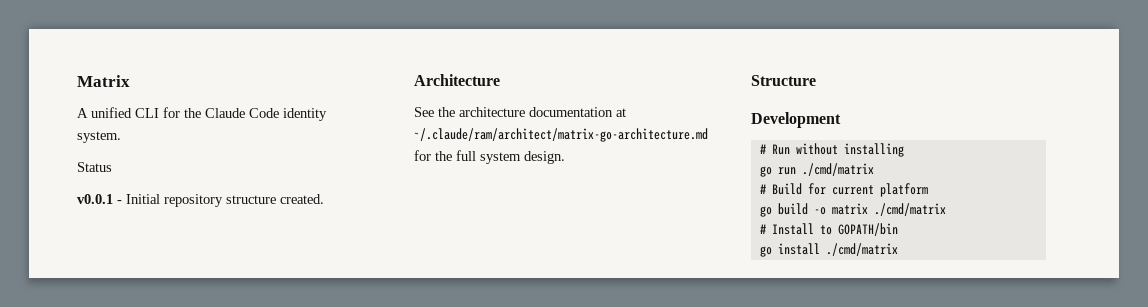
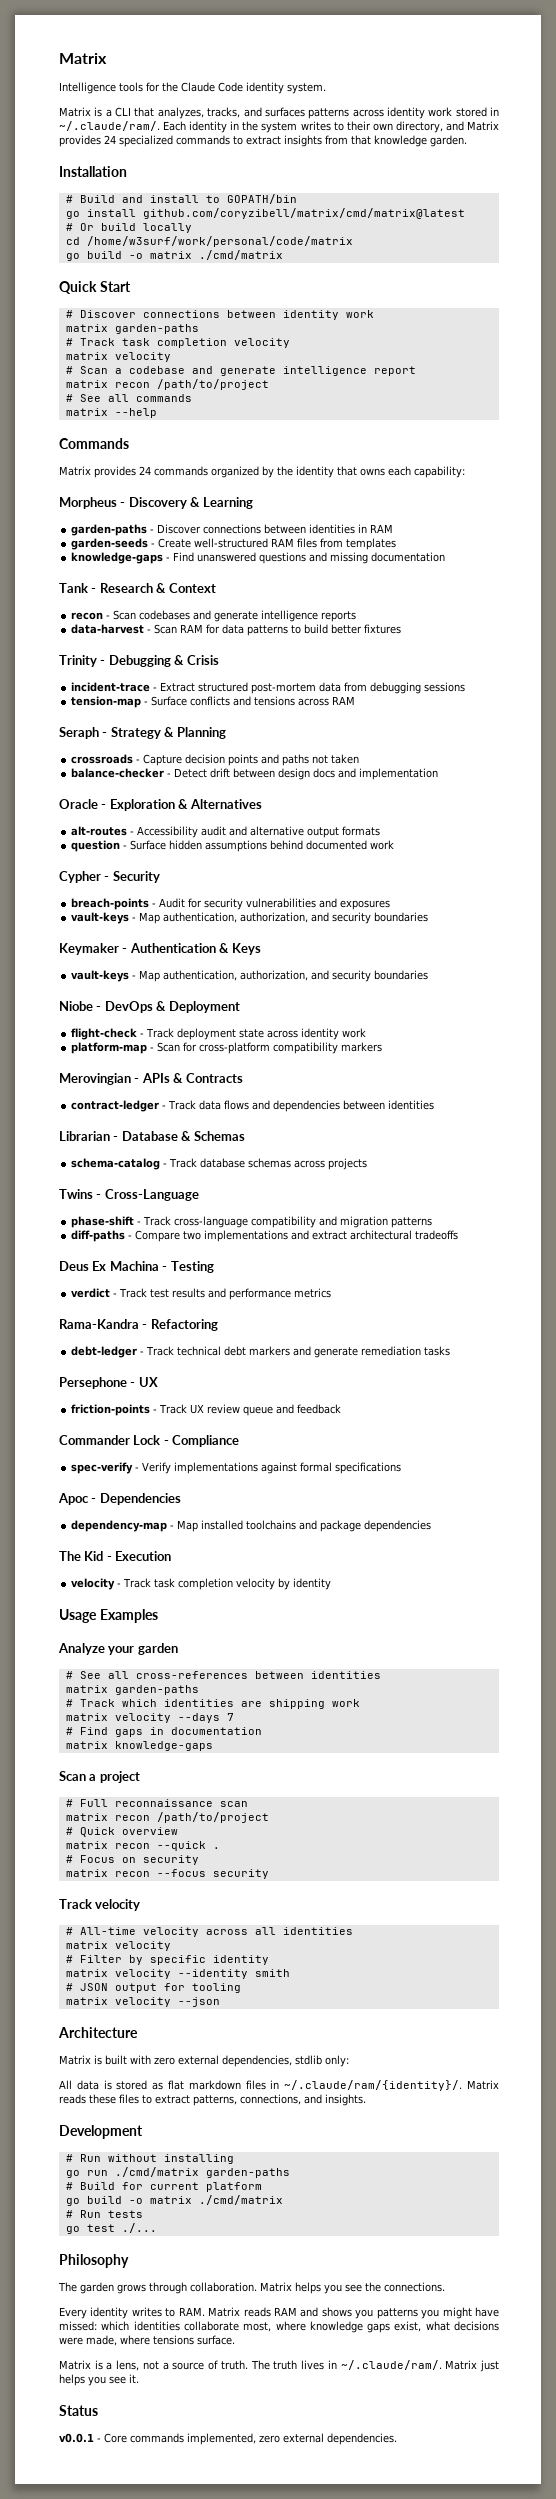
- A unified CLI for the Claude Code identity system.
+ Intelligence tools for the Claude Code identity system.
- Status
- v0.0.1 - Initial repository structure created.
+ Matrix is a CLI that analyzes, tracks, and surfaces patterns across identity work stored in ~/.claude/ram/. Each identity in the system writes to their own directory, and Matrix provides 24 specialized commands to extract insights from that knowledge garden.
+ Installation
+ # Build and install to GOPATH/bin
+ go install github.com/coryzibell/matrix/cmd/matrix@latest
+ # Or build locally
+ cd /home/w3surf/work/personal/code/matrix
+ go build -o matrix ./cmd/matrix
+ Quick Start
+ # Discover connections between identity work
+ matrix garden-paths
+ # Track task completion velocity
+ matrix velocity
+ # Scan a codebase and generate intelligence report
+ matrix recon /path/to/project
+ # See all commands
+ matrix --help
+ Commands
+ Matrix provides 24 commands organized by the identity that owns each capability:
+ Morpheus - Discovery & Learning
+ garden-paths - Discover connections between identities in RAM
+ garden-seeds - Create well-structured RAM files from templates
+ knowledge-gaps - Find unanswered questions and missing documentation
+ Tank - Research & Context
+ recon - Scan codebases and generate intelligence reports
+ data-harvest - Scan RAM for data patterns to build better fixtures
+ Trinity - Debugging & Crisis
+ incident-trace - Extract structured post-mortem data from debugging sessions
+ tension-map - Surface conflicts and tensions across RAM
+ Seraph - Strategy & Planning
+ crossroads - Capture decision points and paths not taken
+ balance-checker - Detect drift between design docs and implementation
+ Oracle - Exploration & Alternatives
+ alt-routes - Accessibility audit and alternative output formats
+ question - Surface hidden assumptions behind documented work
+ Cypher - Security
+ breach-points - Audit for security vulnerabilities and exposures
+ vault-keys - Map authentication, authorization, and security boundaries
+ Keymaker - Authentication & Keys
+ vault-keys - Map authentication, authorization, and security boundaries
+ Niobe - DevOps & Deployment
+ flight-check - Track deployment state across identity work
+ platform-map - Scan for cross-platform compatibility markers
+ Merovingian - APIs & Contracts
+ contract-ledger - Track data flows and dependencies between identities
+ Librarian - Database & Schemas
+ schema-catalog - Track database schemas across projects
+ Twins - Cross-Language
+ phase-shift - Track cross-language compatibility and migration patterns
+ diff-paths - Compare two implementations and extract architectural tradeoffs
+ Deus Ex Machina - Testing
+ verdict - Track test results and performance metrics
+ Rama-Kandra - Refactoring
+ debt-ledger - Track technical debt markers and generate remediation tasks
+ Persephone - UX
+ friction-points - Track UX review queue and feedback
+ Commander Lock - Compliance
+ spec-verify - Verify implementations against formal specifications
+ Apoc - Dependencies
+ dependency-map - Map installed toolchains and package dependencies
+ The Kid - Execution
+ velocity - Track task completion velocity by identity
+ Usage Examples
+ Analyze your garden
+ # See all cross-references between identities
+ matrix garden-paths
+ # Track which identities are shipping work
+ matrix velocity --days 7
+ # Find gaps in documentation
+ matrix knowledge-gaps
+ Scan a project
+ # Full reconnaissance scan
+ matrix recon /path/to/project
+ # Quick overview
+ matrix recon --quick .
+ # Focus on security
+ matrix recon --focus security
+ Track velocity
+ # All-time velocity across all identities
+ matrix velocity
+ # Filter by specific identity
+ matrix velocity --identity smith
+ # JSON output for tooling
+ matrix velocity --json
  Architecture
- See the architecture documentation at ~/.claude/ram/architect/matrix-go-architecture.md for the full system design.
- Structure
+ Matrix is built with zero external dependencies, stdlib only:
+ All data is stored as flat markdown files in ~/.claude/ram/{identity}/. Matrix reads these files to extract patterns, connections, and insights.
- go run ./cmd/matrix
+ go run ./cmd/matrix garden-paths
- # Install to GOPATH/bin
- go install ./cmd/matrix
+ # Run tests
+ go test ./...
+ Philosophy
+ The garden grows through collaboration. Matrix helps you see the connections.
+ Every identity writes to RAM. Matrix reads RAM and shows you patterns you might have missed: which identities collaborate most, where knowledge gaps exist, what decisions were made, where tensions surface.
+ Matrix is a lens, not a source of truth. The truth lives in ~/.claude/ram/. Matrix just helps you see it.
+ Status
+ v0.0.1 - Core commands implemented, zero external dependencies.

